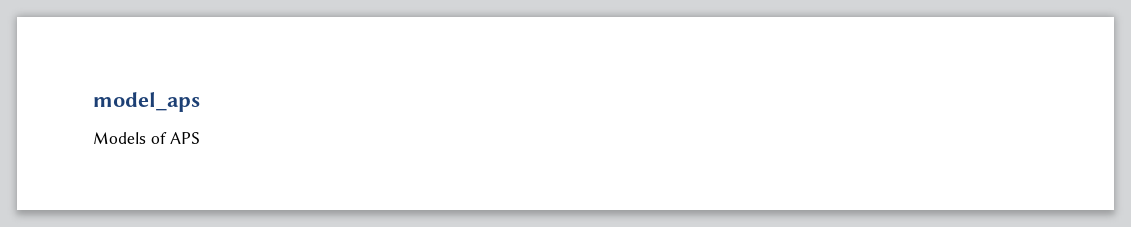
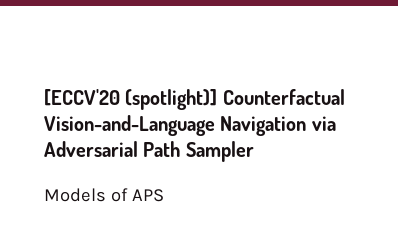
- model_aps
+ [ECCV'20 (spotlight)] Counterfactual Vision-and-Language Navigation via Adversarial Path Sampler

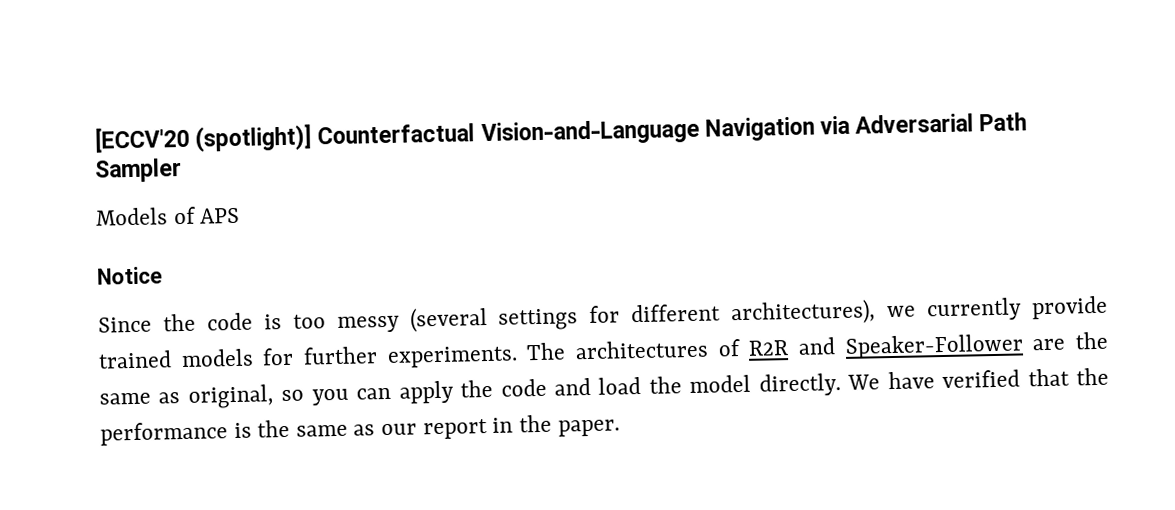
+ Notice
+ Since the code is too messy (several settings for different architectures), we currently provide trained models for further experiments. The architectures of R2R and Speaker-Follower are the same as original, so you can apply the code and load the model directly. We have verified that the performance is the same as our report in the paper.

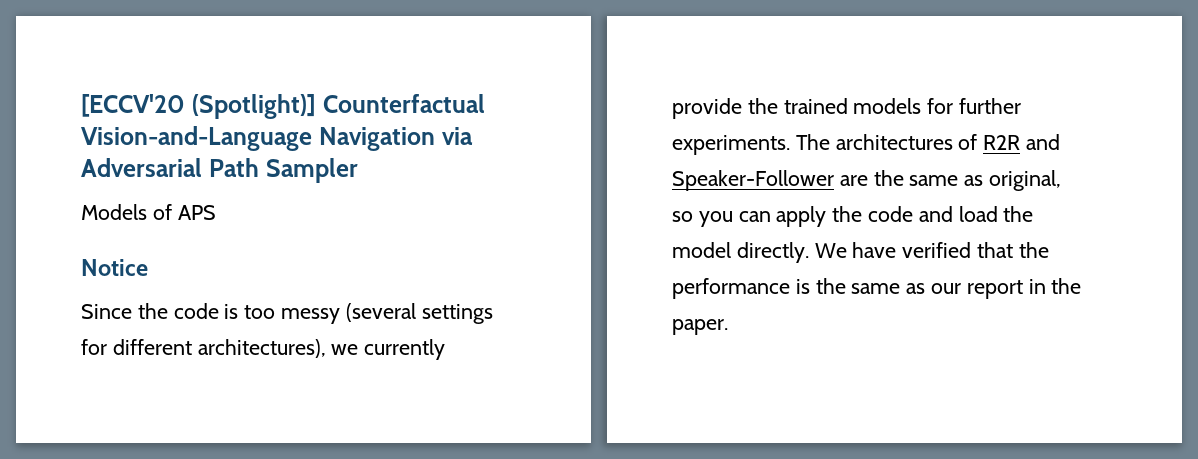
- [ECCV'20 (spotlight)] Counterfactual Vision-and-Language Navigation via Adversarial Path Sampler
+ [ECCV'20 (Spotlight)] Counterfactual Vision-and-Language Navigation via Adversarial Path Sampler
- Since the code is too messy (several settings for different architectures), we currently provide trained models for further experiments.
+ Since the code is too messy (several settings for different architectures), we currently provide the trained models for further experiments.

